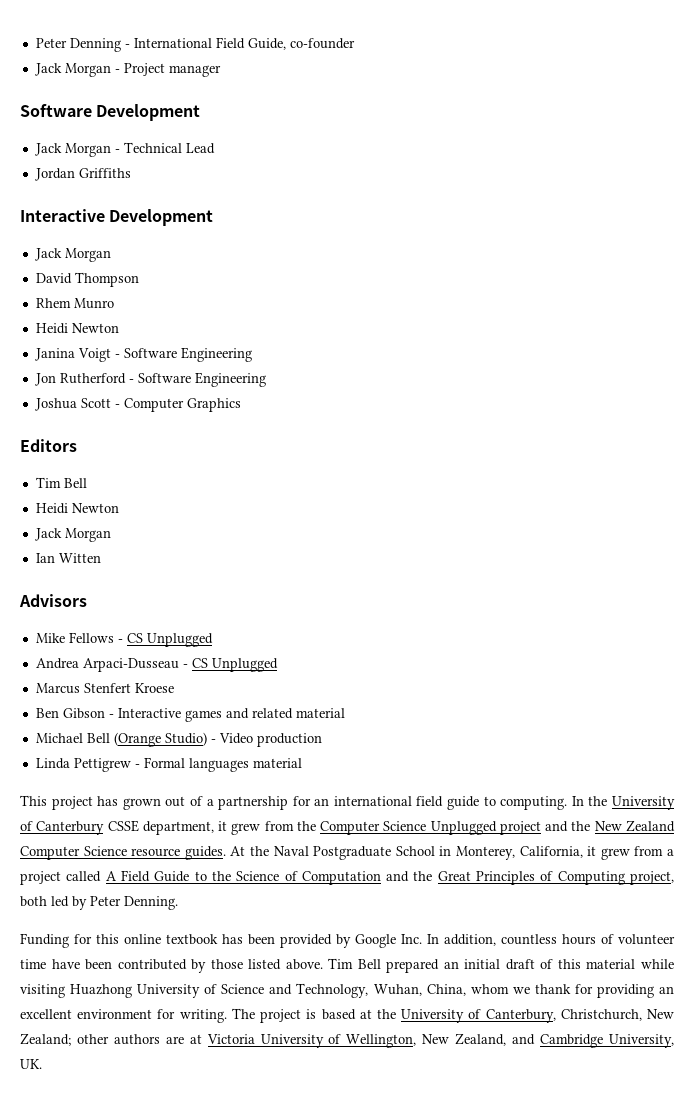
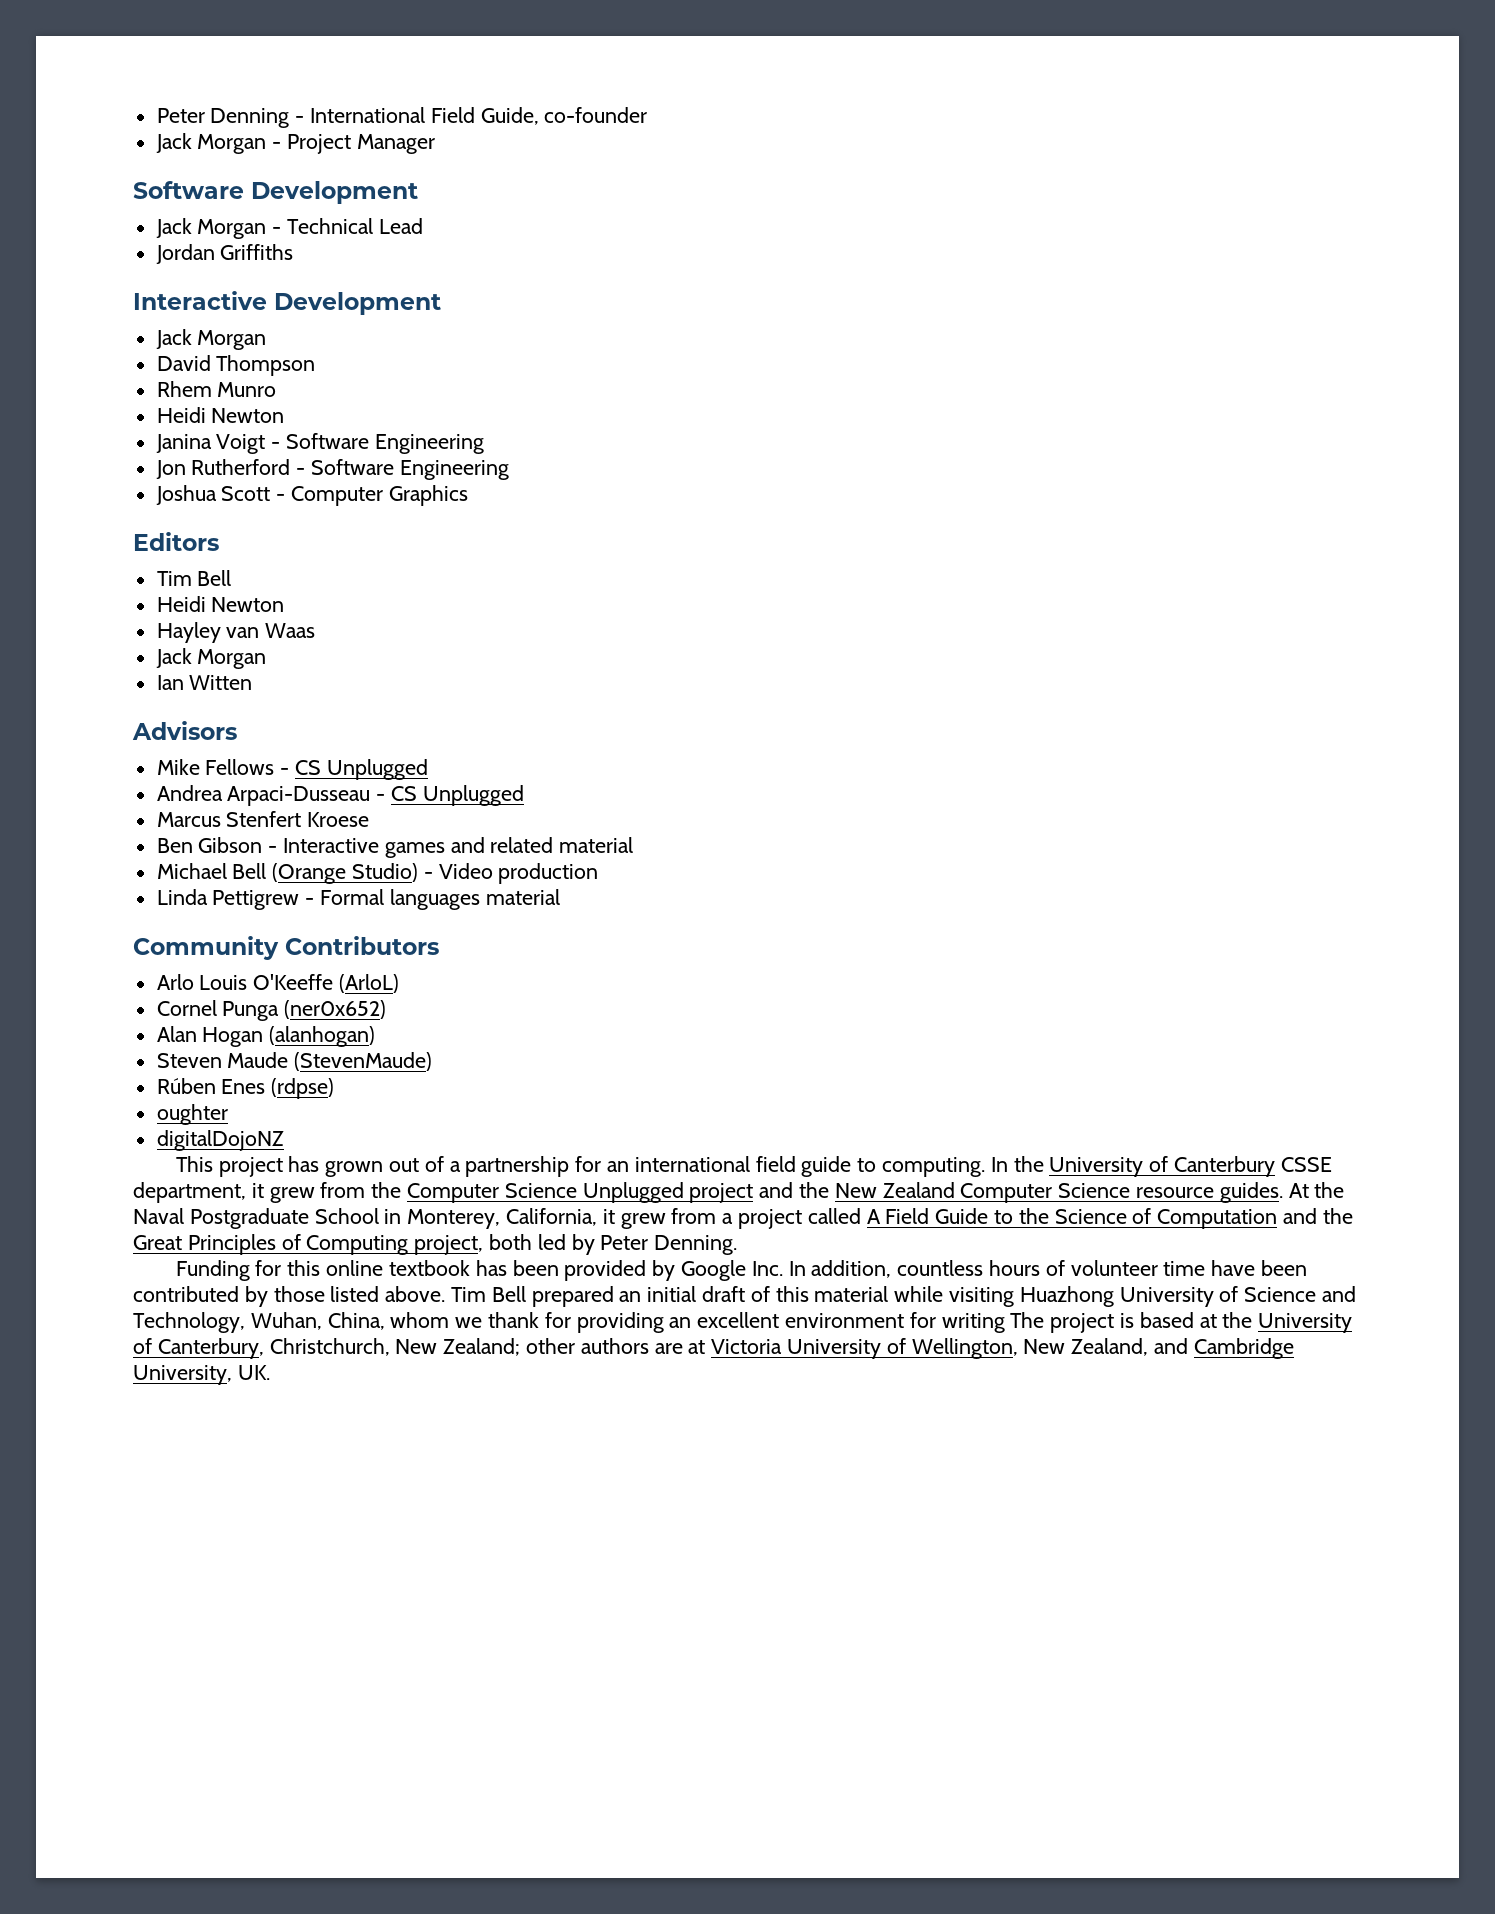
- Jack Morgan - Project manager
+ Jack Morgan - Project Manager
+ Hayley van Waas
+ Community Contributors
+ Arlo Louis O'Keeffe (ArloL)
+ Cornel Punga (ner0x652)
+ Alan Hogan (alanhogan)
+ Steven Maude (StevenMaude)
+ Rúben Enes (rdpse)
+ oughter
+ digitalDojoNZ
- Tim Bell prepared an initial draft of this material while visiting Huazhong University of Science and Technology, Wuhan, China, whom we thank for providing an excellent environment for writing. The project is based at the University of Canterbury, Christchurch, New Zealand; other authors are at Victoria University of Wellington, New Zealand, and Cambridge University, UK.
+ Tim Bell prepared an initial draft of this material while visiting Huazhong University of Science and Technology, Wuhan, China, whom we thank for providing an excellent environment for writing The project is based at the University of Canterbury, Christchurch, New Zealand; other authors are at Victoria University of Wellington, New Zealand, and Cambridge University, UK.

